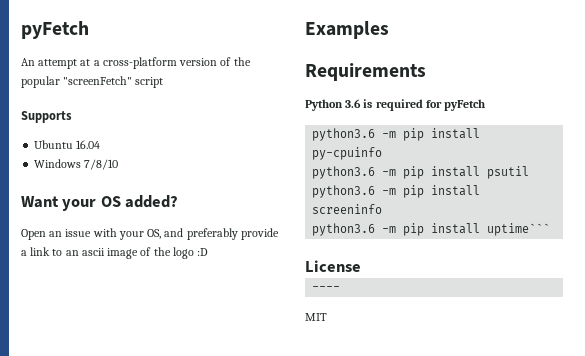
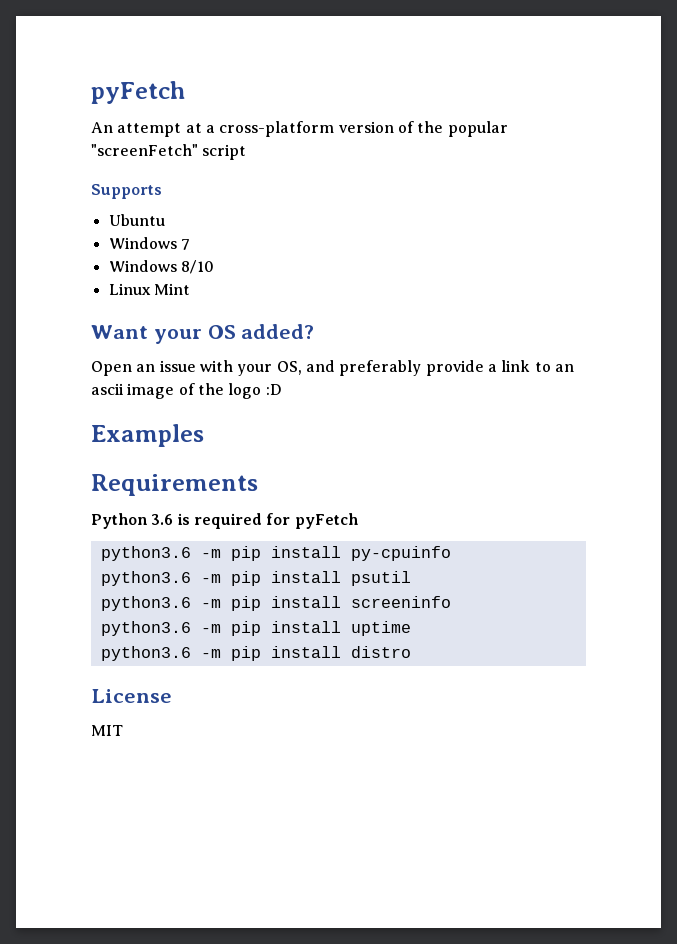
- Ubuntu 16.04
- Windows 7/8/10
+ Ubuntu
+ Windows 7
+ Windows 8/10
+ Linux Mint
- python3.6 -m pip install uptime```
+ python3.6 -m pip install uptime
+ python3.6 -m pip install distro
- ----

